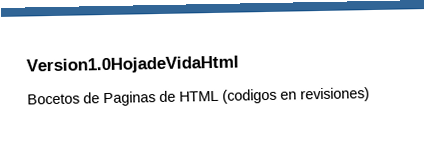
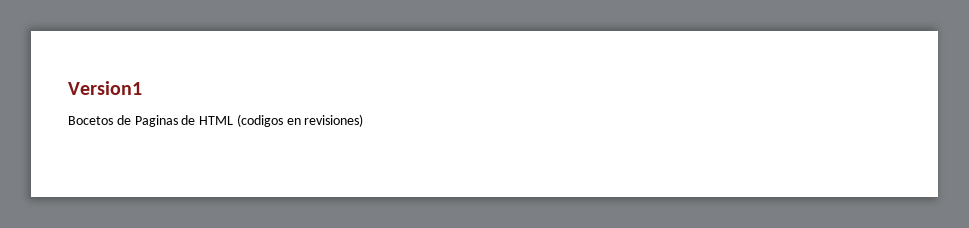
- Version1.0HojadeVidaHtml
+ Version1

